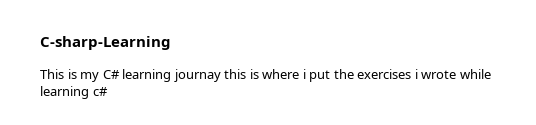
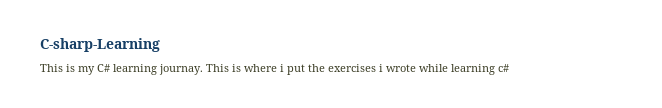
- This is my C# learning journay this is where i put the exercises i wrote while learning c#
+ This is my C# learning journay. This is where i put the exercises i wrote while learning c#

